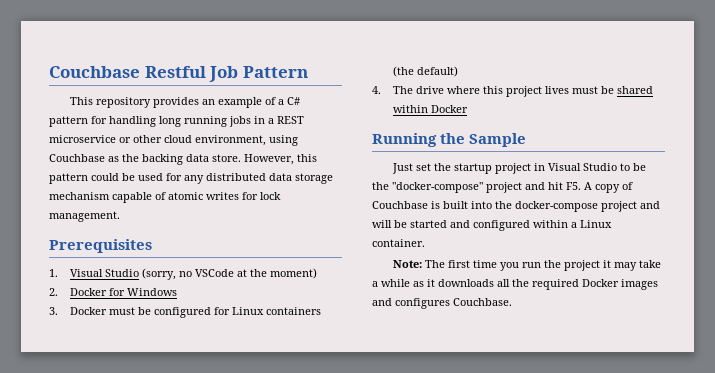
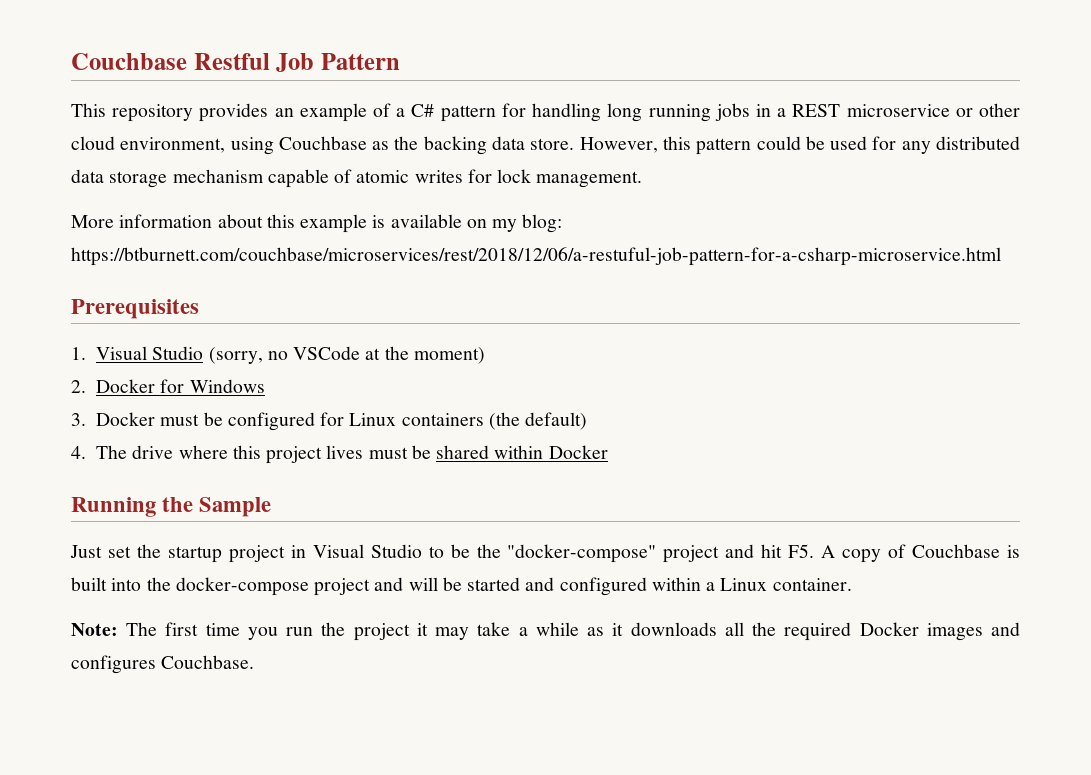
+ More information about this example is available on my blog: https://btburnett.com/couchbase/microservices/rest/2018/12/06/a-restuful-job-pattern-for-a-csharp-microservice.html

